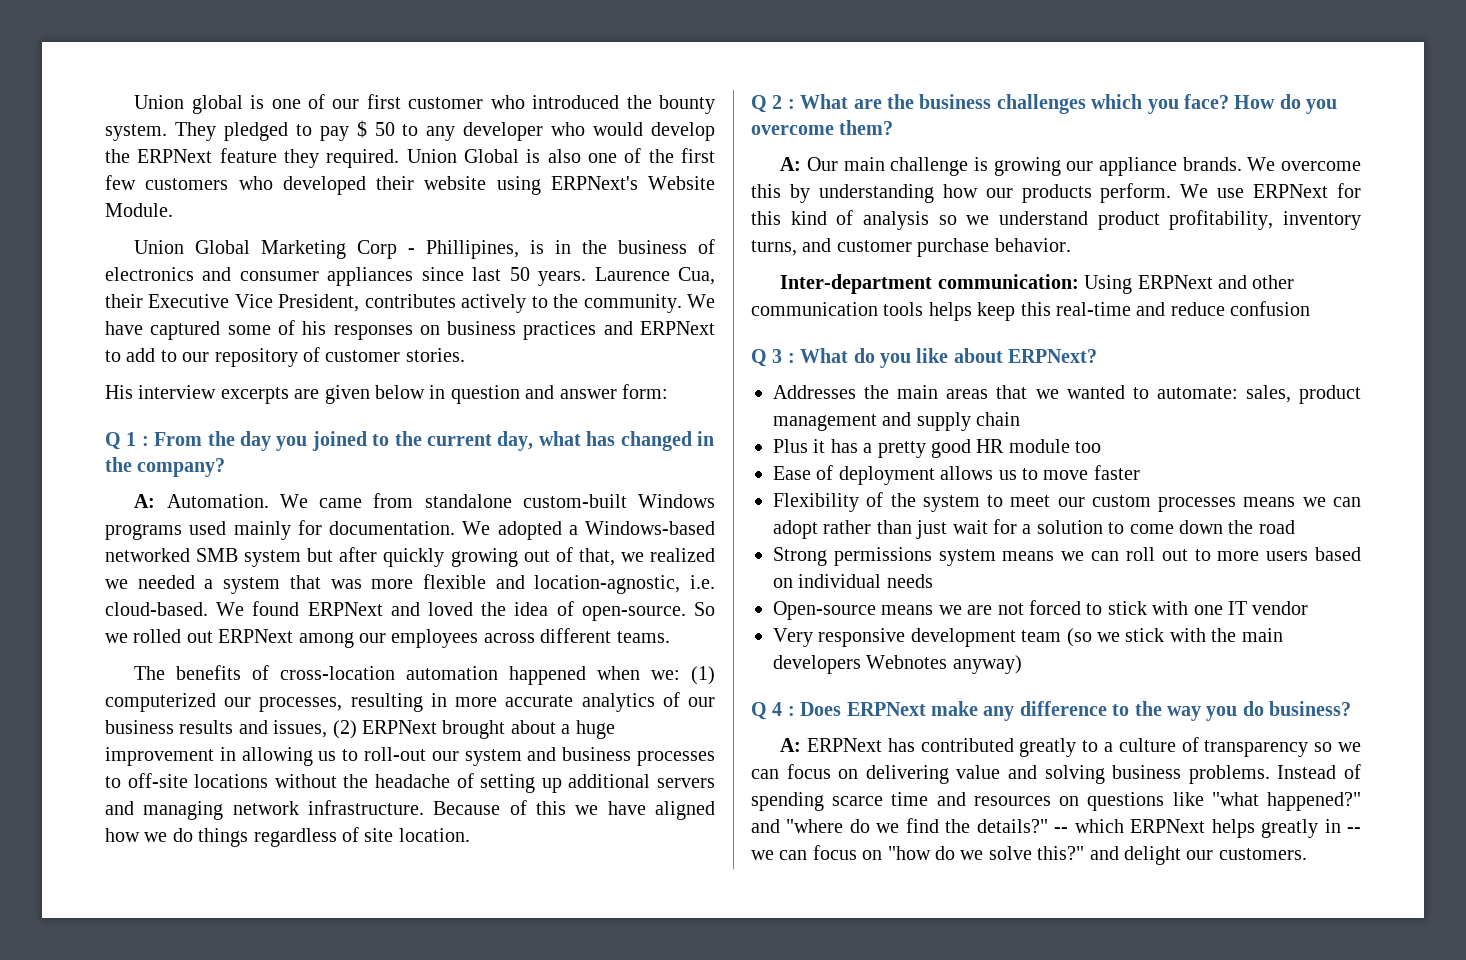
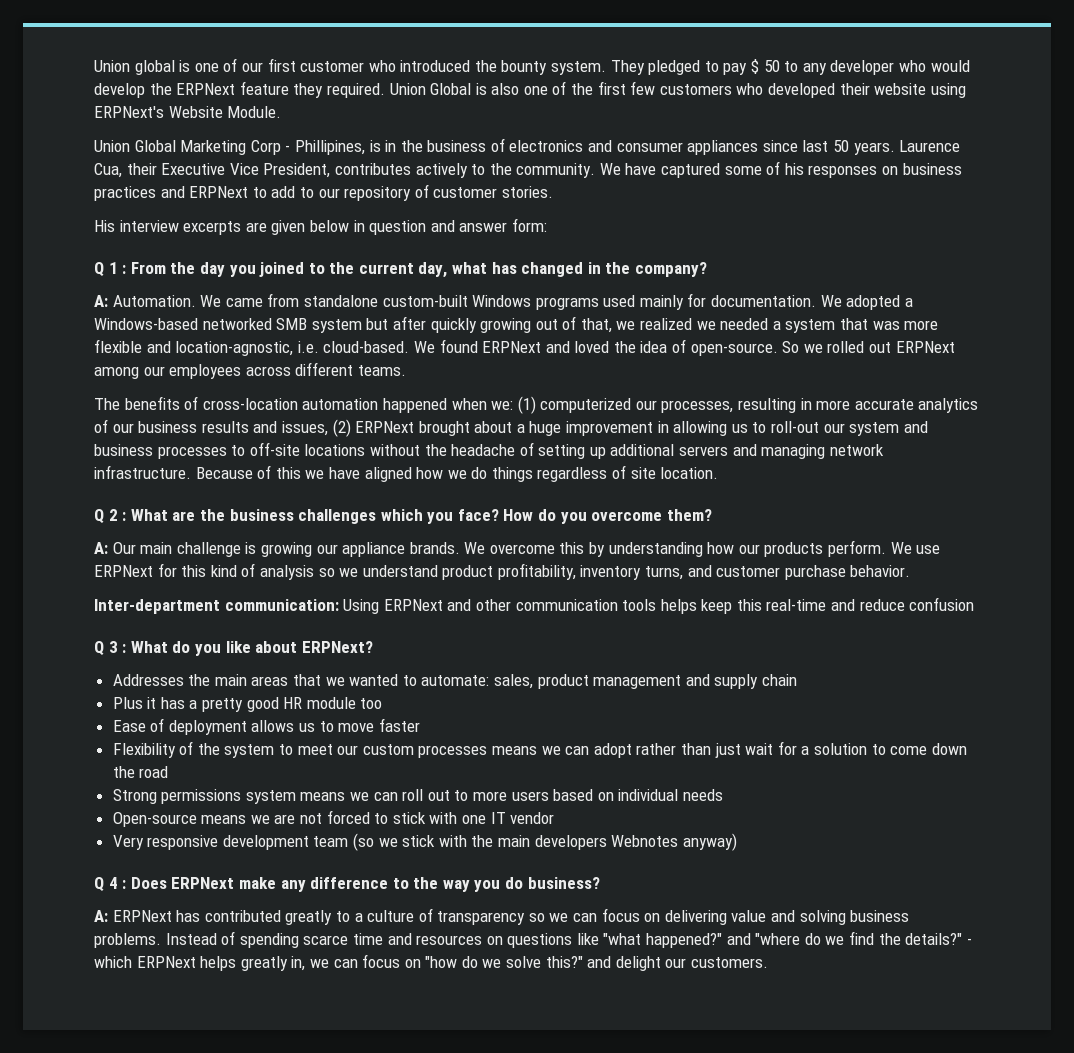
- -- which ERPNext helps greatly in -- we can focus on "how do we solve this?" and delight our customers.
+ - which ERPNext helps greatly in, we can focus on "how do we solve this?" and delight our customers.

